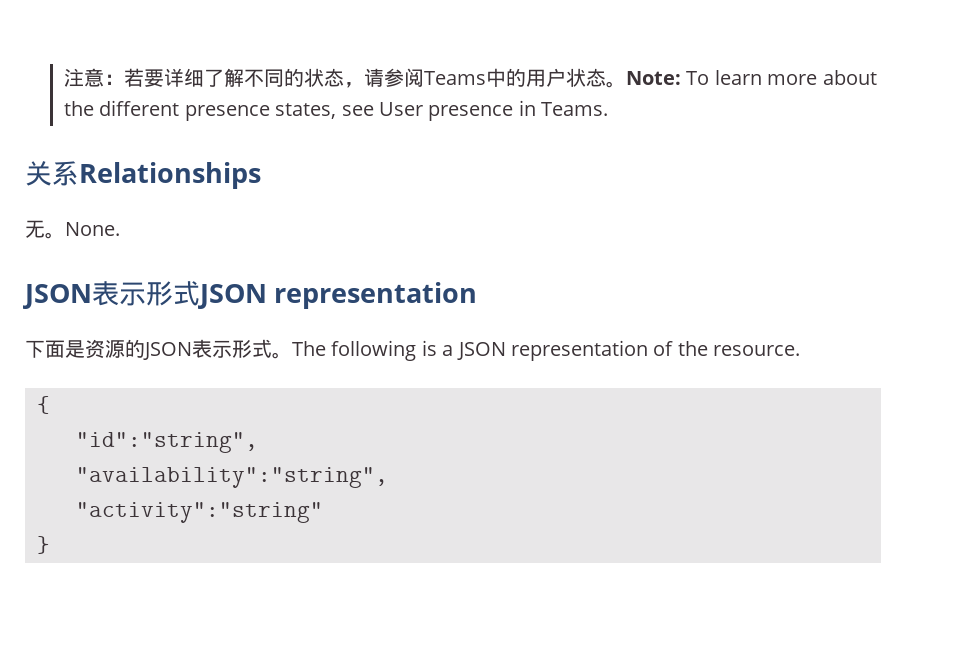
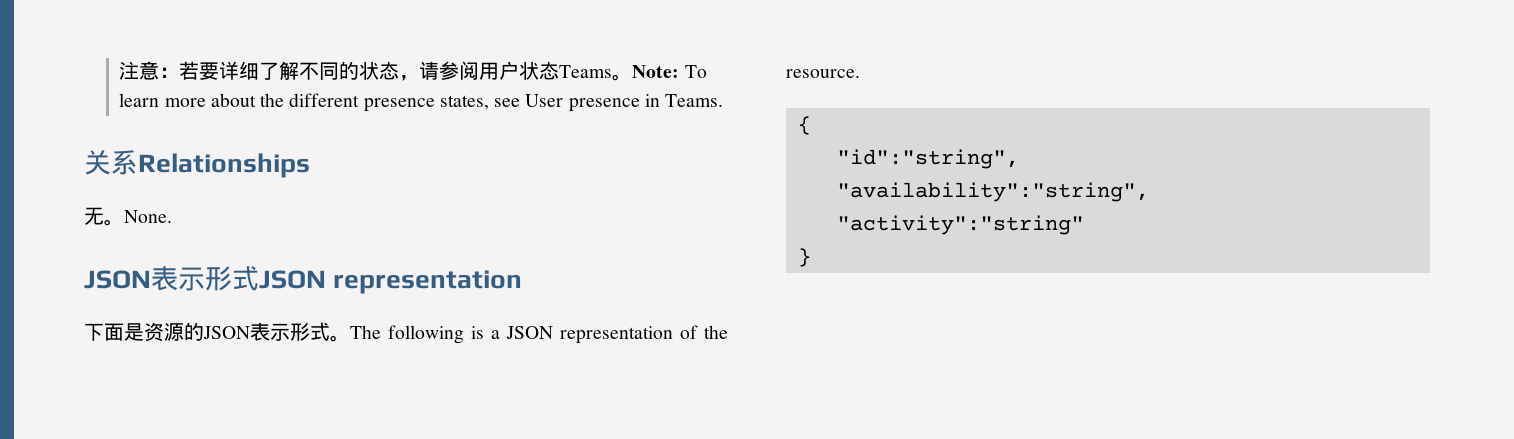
- 注意：若要详细了解不同的状态，请参阅Teams中的用户状态。
+ 注意：若要详细了解不同的状态，请参阅用户状态Teams。

